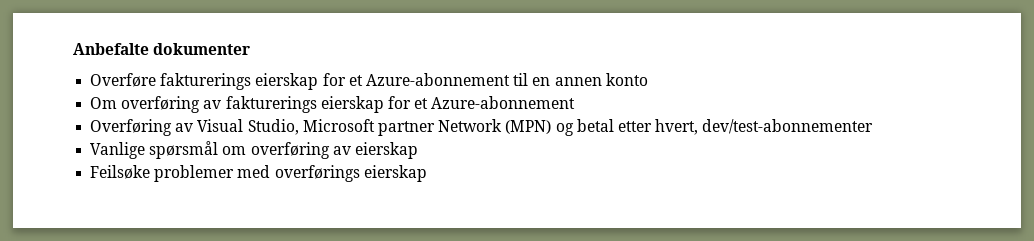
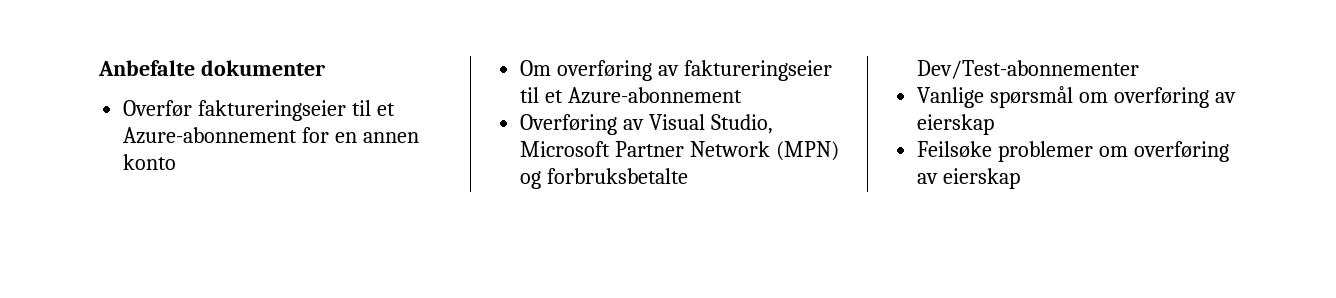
- Overføre fakturerings eierskap for et Azure-abonnement til en annen konto
+ Overfør faktureringseier til et Azure-abonnement for en annen konto
- Om overføring av fakturerings eierskap for et Azure-abonnement
+ Om overføring av faktureringseier til et Azure-abonnement
- Overføring av Visual Studio, Microsoft partner Network (MPN) og betal etter hvert, dev/test-abonnementer
+ Overføring av Visual Studio, Microsoft Partner Network (MPN) og forbruksbetalte Dev/Test-abonnementer
- Feilsøke problemer med overførings eierskap
+ Feilsøke problemer om overføring av eierskap

